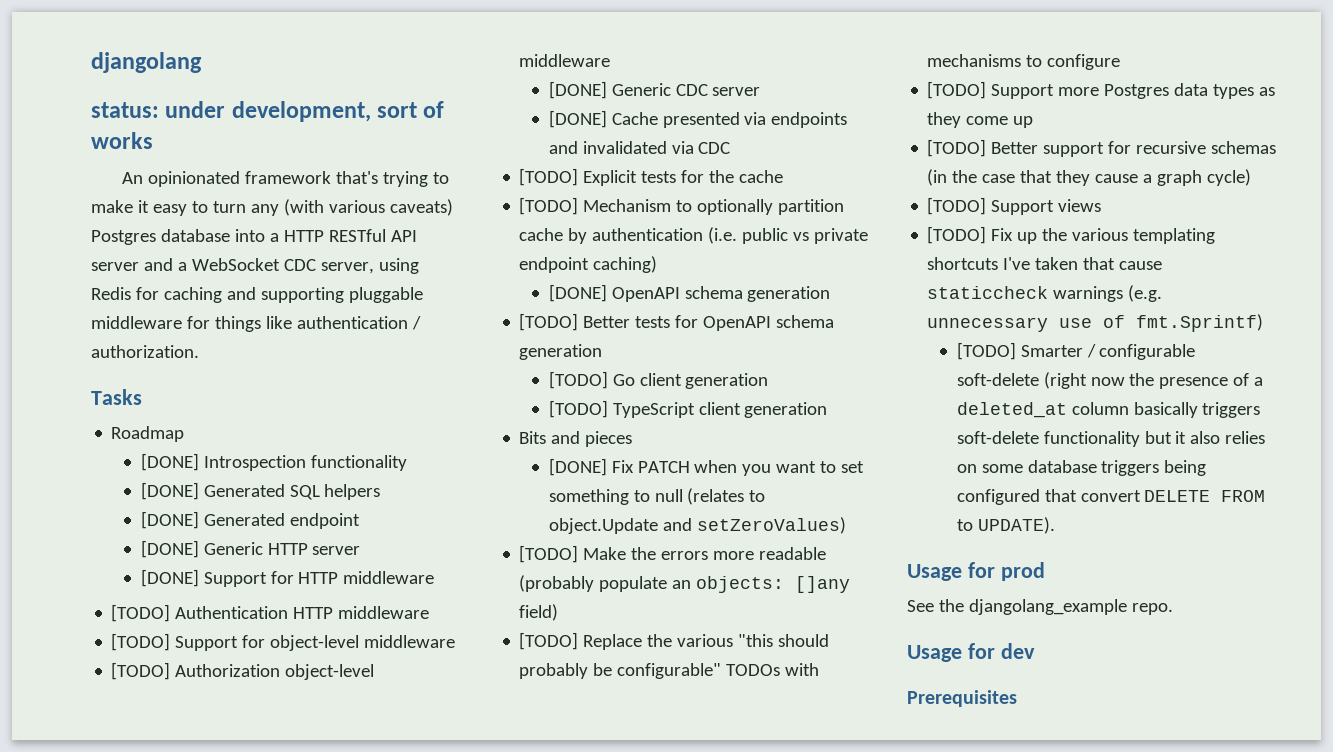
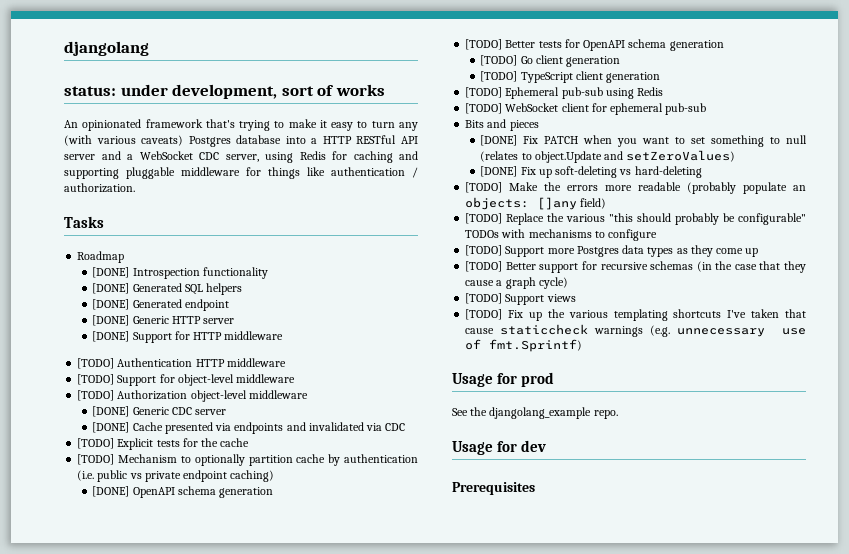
+ [TODO] Ephemeral pub-sub using Redis
+ [TODO] WebSocket client for ephemeral pub-sub
+ [DONE] Fix up soft-deleting vs hard-deleting
- [TODO] Smarter / configurable soft-delete (right now the presence of a deleted_at column basically triggers soft-delete functionality but it also relies on some database triggers being configured that convert DELETE FROM to UPDATE).

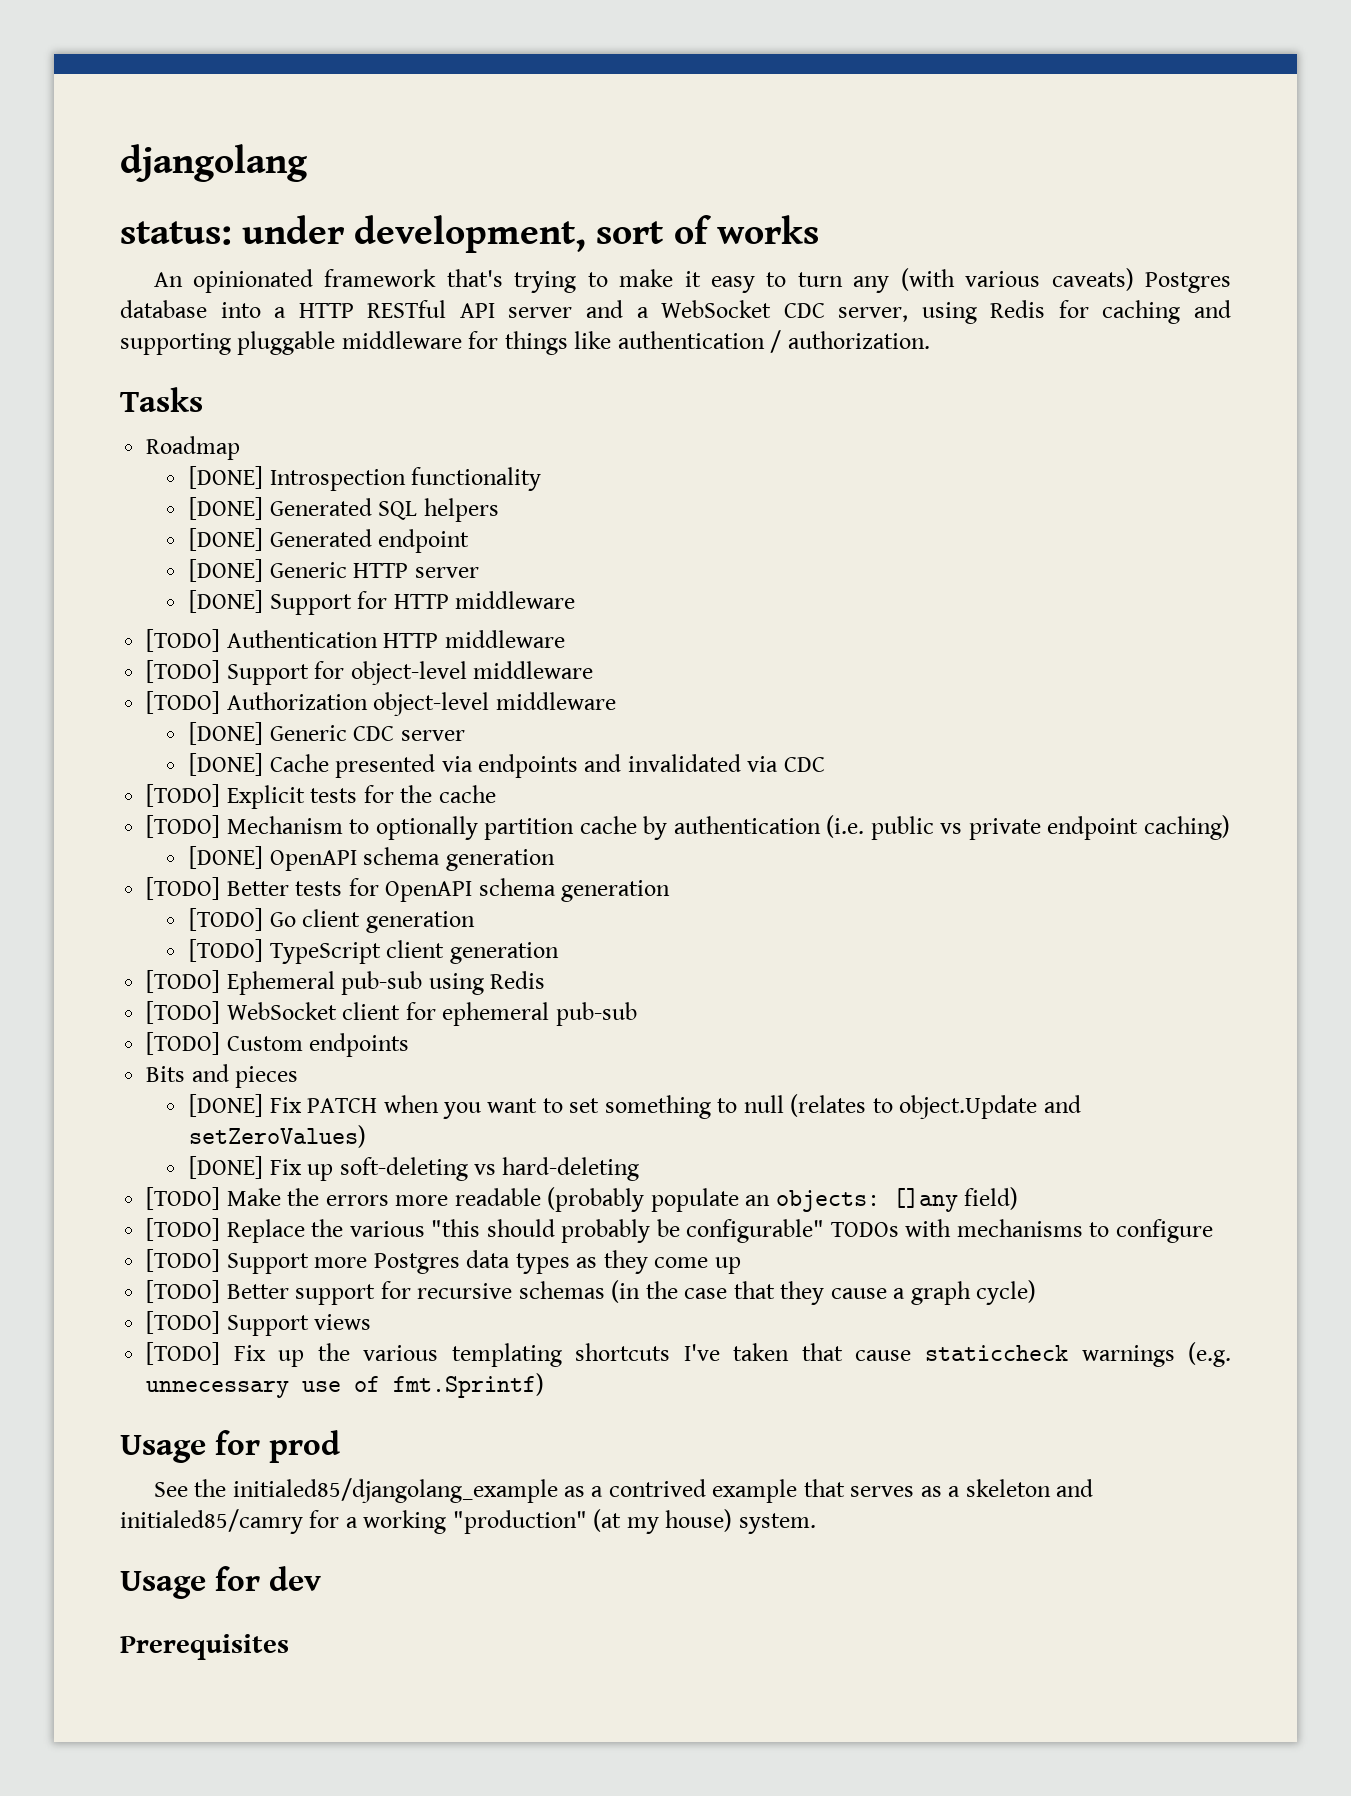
+ [TODO] Custom endpoints
- See the djangolang_example repo.
+ See the initialed85/djangolang_example as a contrived example that serves as a skeleton and initialed85/camry for a working "production" (at my house) system.

